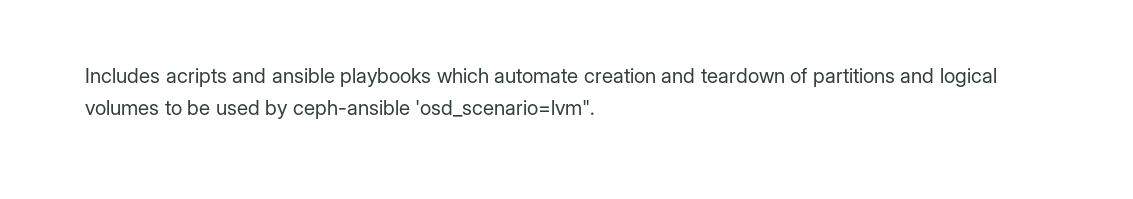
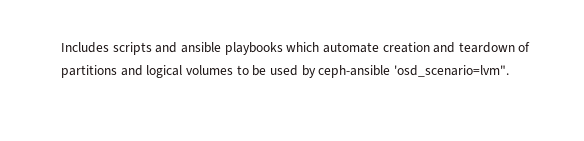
- Includes acripts and ansible playbooks which automate creation and teardown of partitions and logical volumes to be used by ceph-ansible 'osd_scenario=lvm".
+ Includes scripts and ansible playbooks which automate creation and teardown of partitions and logical volumes to be used by ceph-ansible 'osd_scenario=lvm".

